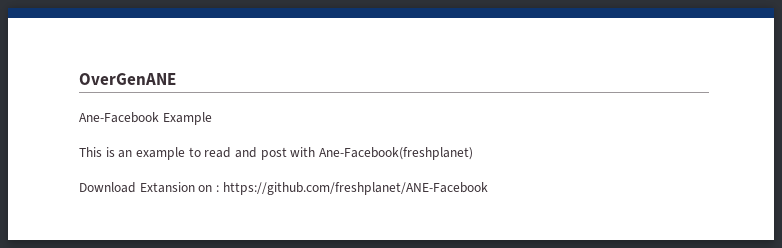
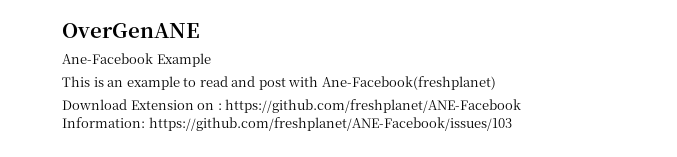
- Download Extansion on : https://github.com/freshplanet/ANE-Facebook
+ Download Extension on : https://github.com/freshplanet/ANE-Facebook
+ Information: https://github.com/freshplanet/ANE-Facebook/issues/103

